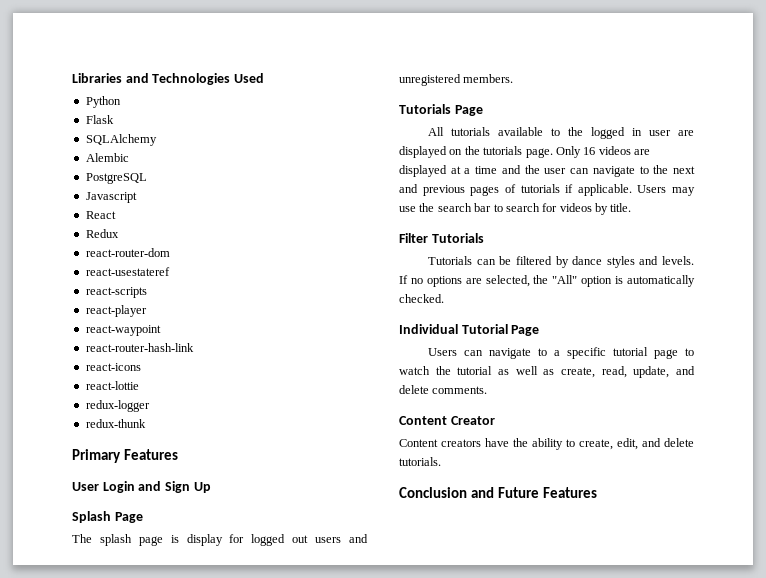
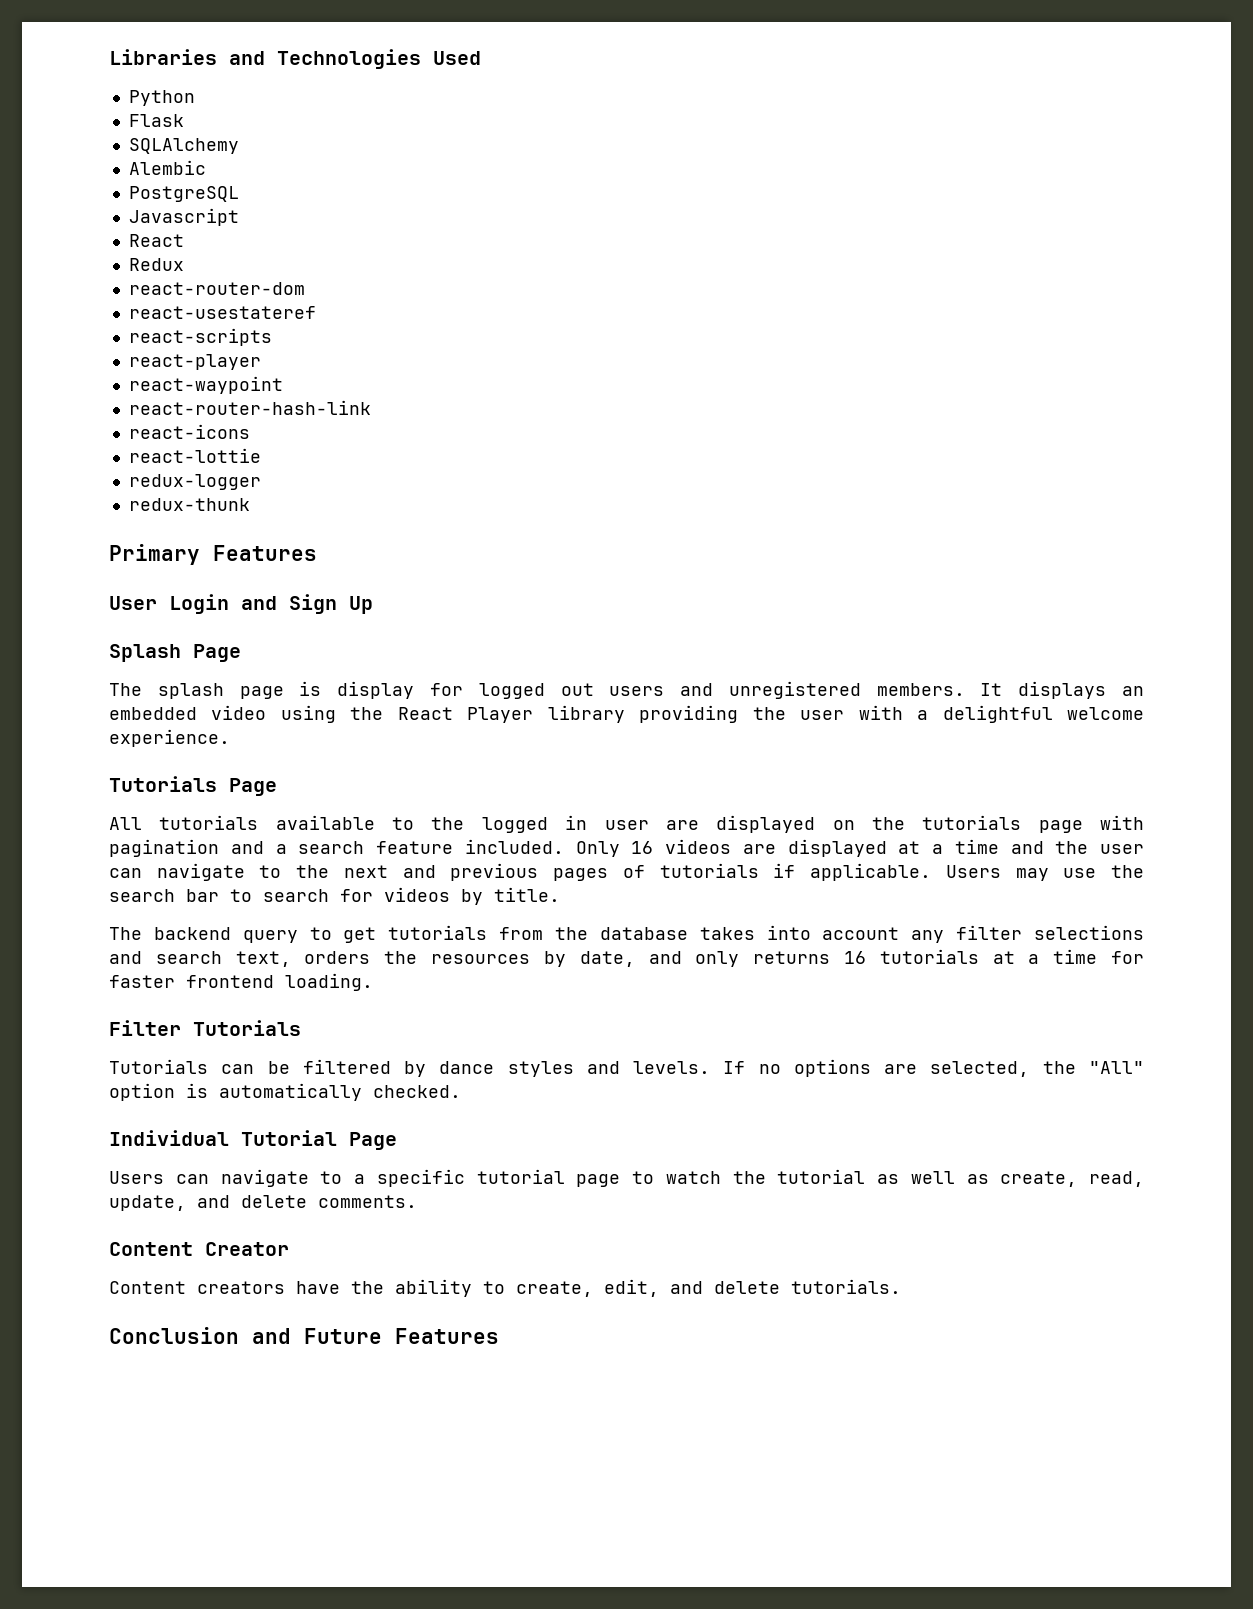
+ It displays an embedded video using the React Player library providing the user with a delightful welcome experience.
- All tutorials available to the logged in user are displayed on the tutorials page.
+ All tutorials available to the logged in user are displayed on the tutorials page with pagination and a search feature included.
+ The backend query to get tutorials from the database takes into account any filter selections and search text, orders the resources by date, and only returns 16 tutorials at a time for faster frontend loading.

